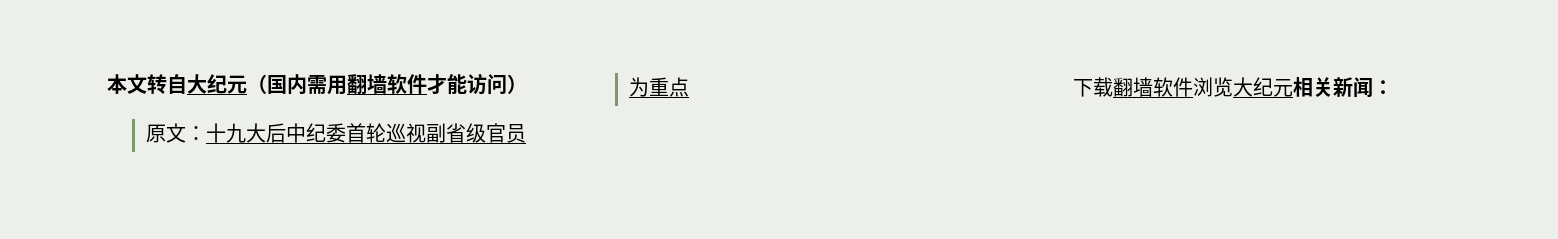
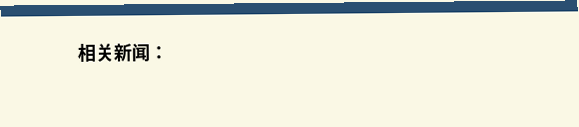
- 本文转自大纪元（国内需用翻墙软件才能访问）
- 原文：十九大后中纪委首轮巡视副省级官员为重点
- 下载翻墙软件浏览大纪元相关新闻：
+ 相关新闻：

